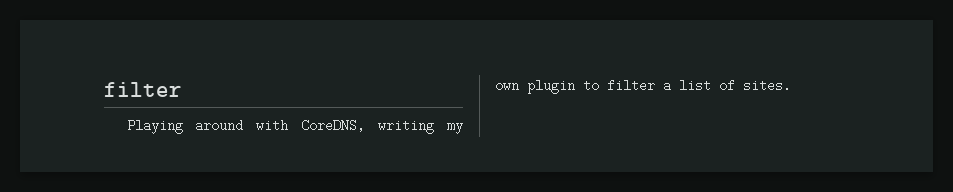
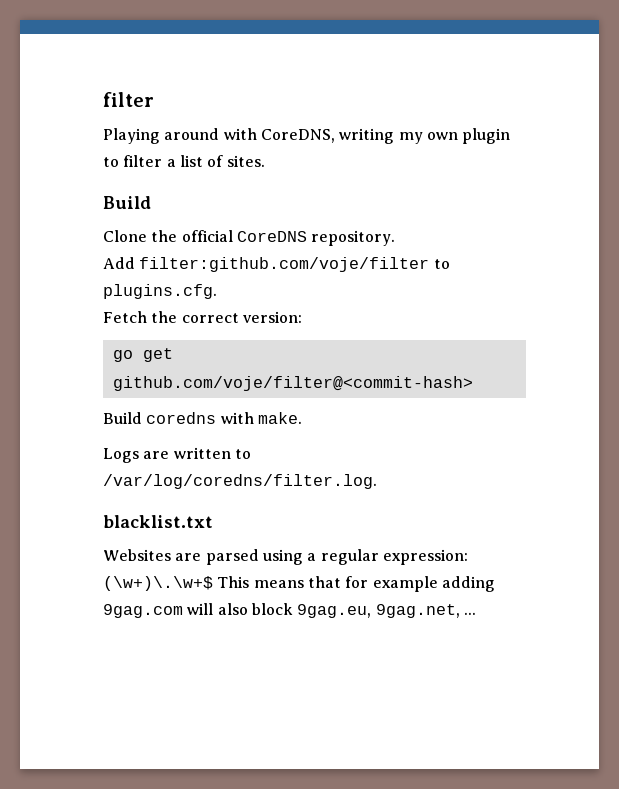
  Playing around with CoreDNS, writing my own plugin to filter a list of sites.
+ Build
+ Clone the official CoreDNS repository.
+ Add filter:github.com/voje/filter to plugins.cfg.
+ Fetch the correct version:
+ go get github.com/voje/filter@<commit-hash>
+ Build coredns with make.
+ Logs are written to /var/log/coredns/filter.log.
+ blacklist.txt
+ Websites are parsed using a regular expression: (\w+)\.\w+$ This means that for example adding 9gag.com will also block 9gag.eu, 9gag.net, ...

